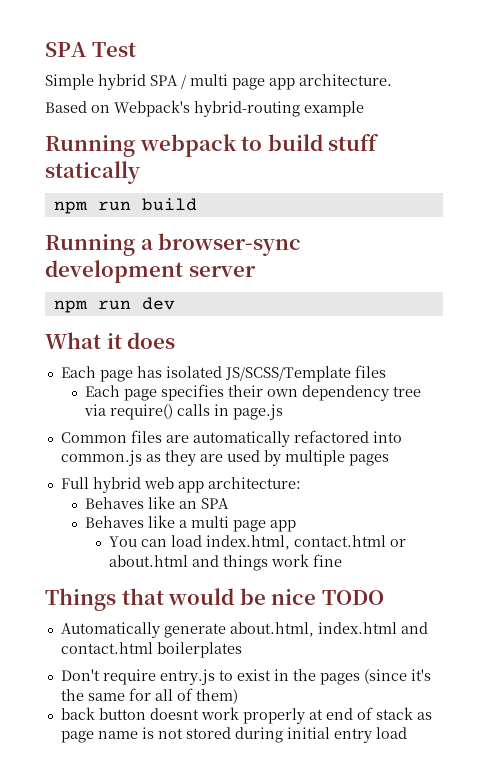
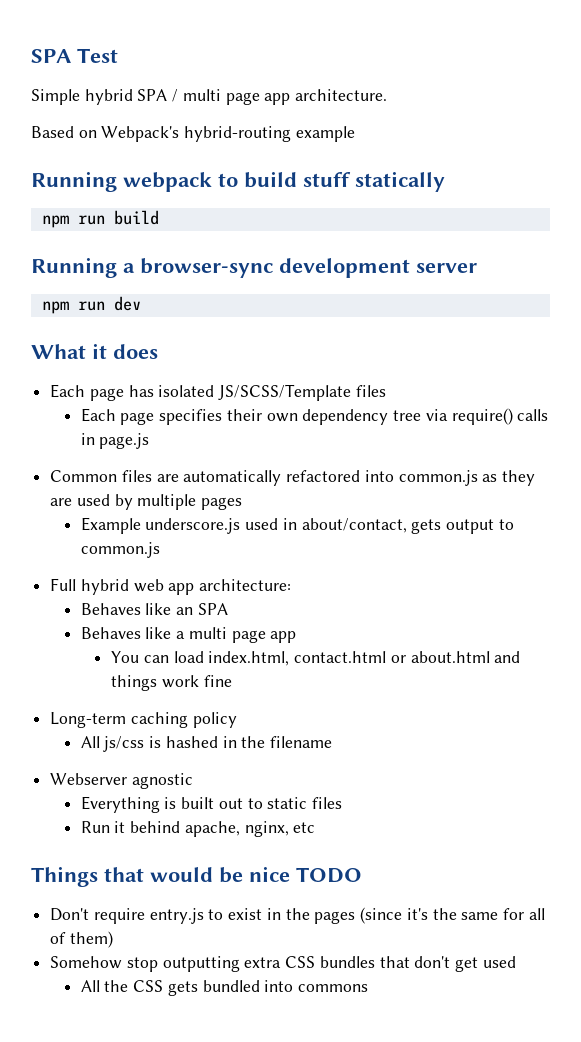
+ Example underscore.js used in about/contact, gets output to common.js
+ Long-term caching policy
+ All js/css is hashed in the filename
+ Webserver agnostic
+ Everything is built out to static files
+ Run it behind apache, nginx, etc
- Automatically generate about.html, index.html and contact.html boilerplates
- back button doesnt work properly at end of stack as page name is not stored during initial entry load
+ Somehow stop outputting extra CSS bundles that don't get used
+ All the CSS gets bundled into commons

